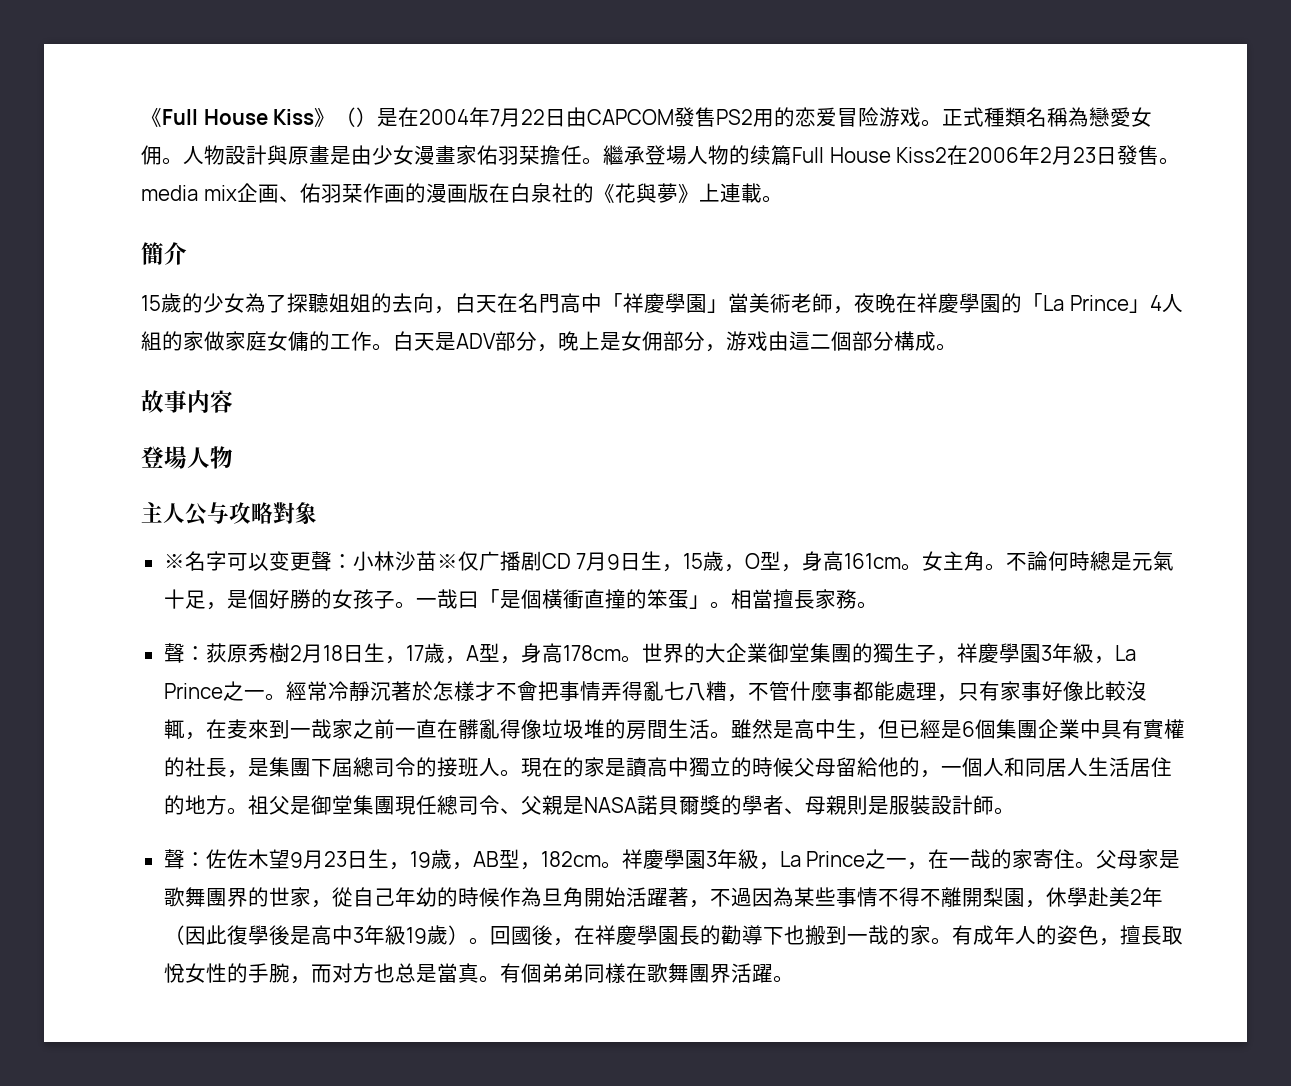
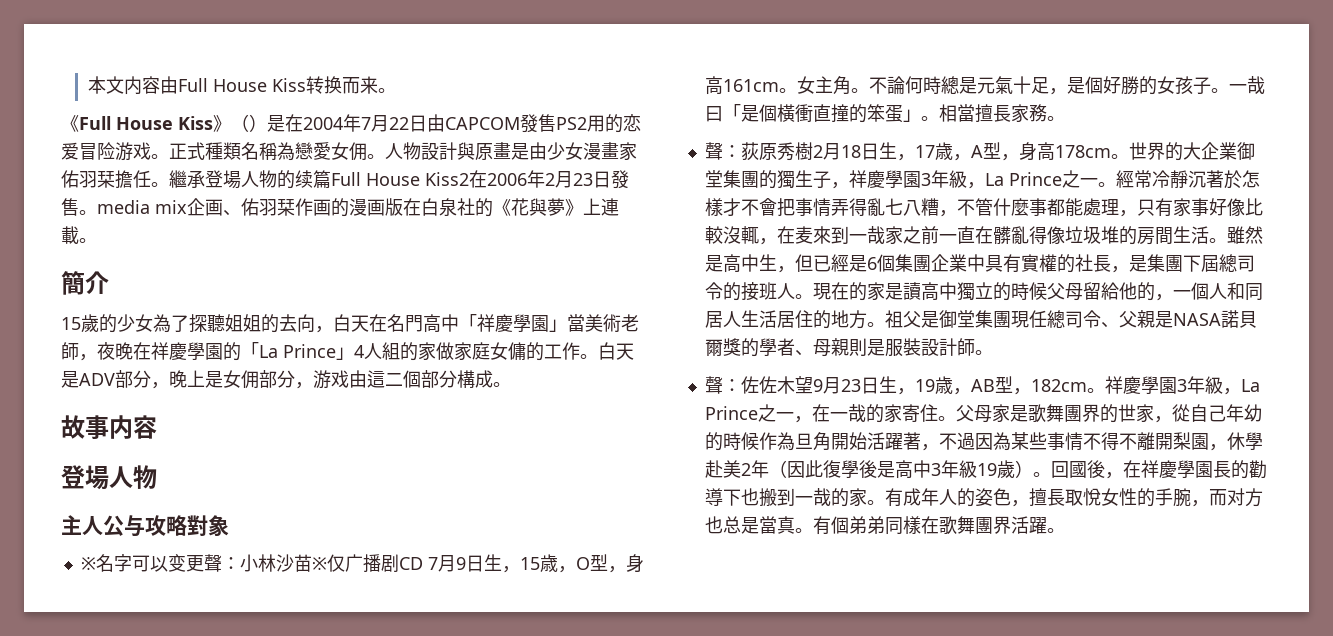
+ 本文内容由Full House Kiss转换而来。

